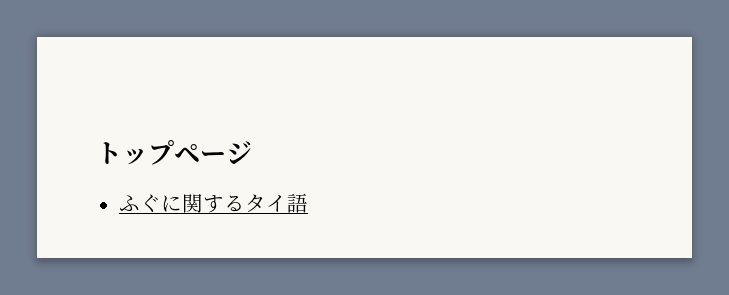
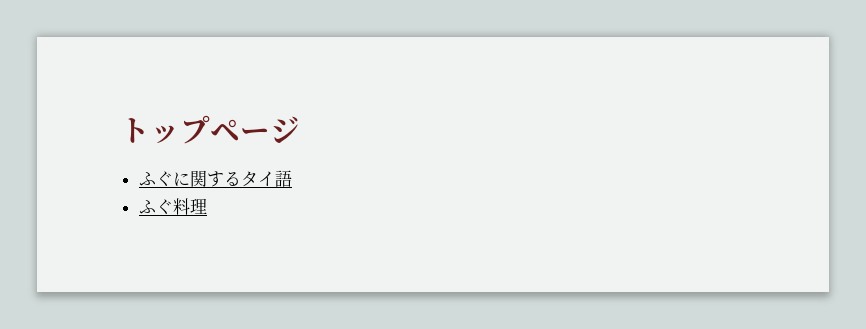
+ ふぐ料理

